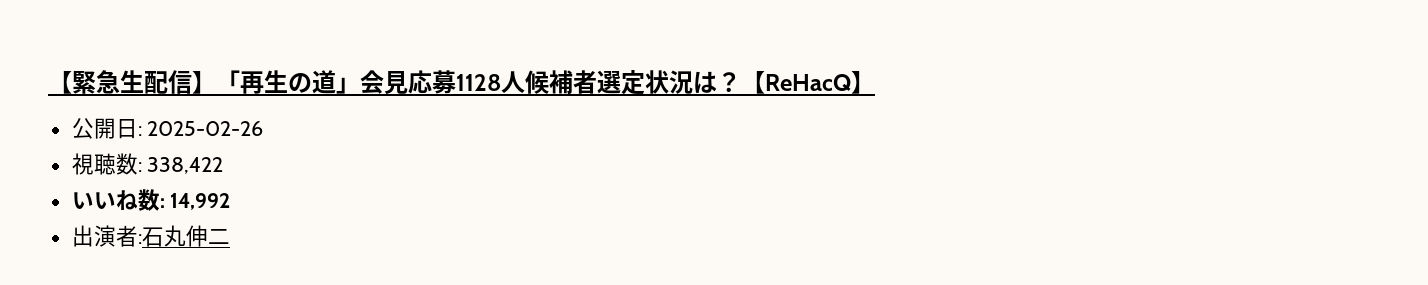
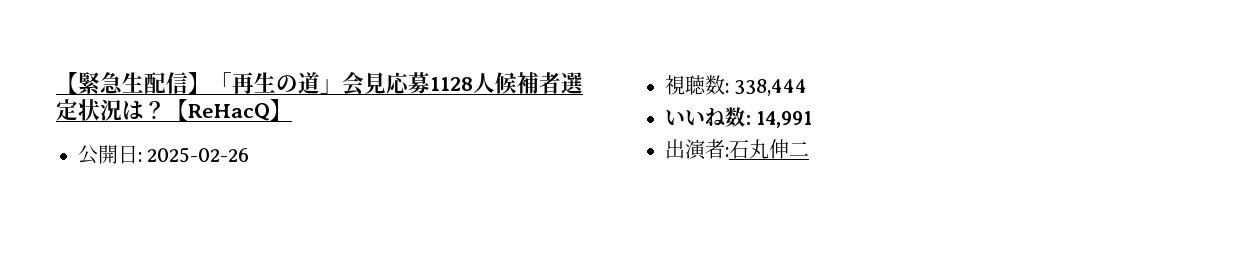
- 視聴数: 338,422
+ 視聴数: 338,444
- いいね数: 14,992
+ いいね数: 14,991

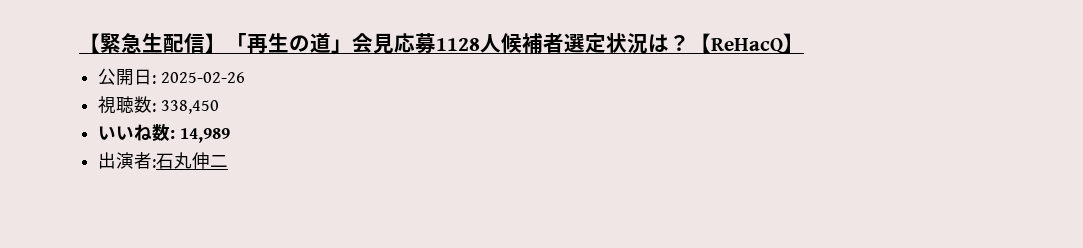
- 視聴数: 338,444
+ 視聴数: 338,450
- いいね数: 14,991
+ いいね数: 14,989

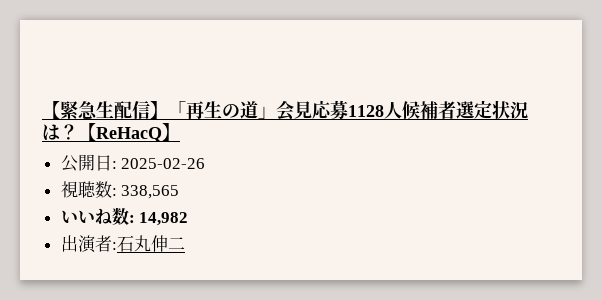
- 視聴数: 338,450
+ 視聴数: 338,565
- いいね数: 14,989
+ いいね数: 14,982

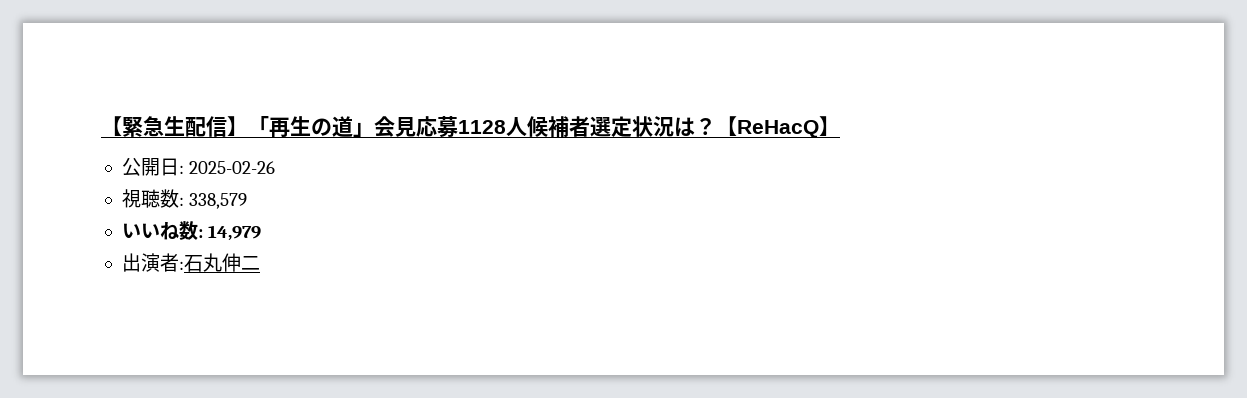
- 視聴数: 338,565
+ 視聴数: 338,579
- いいね数: 14,982
+ いいね数: 14,979

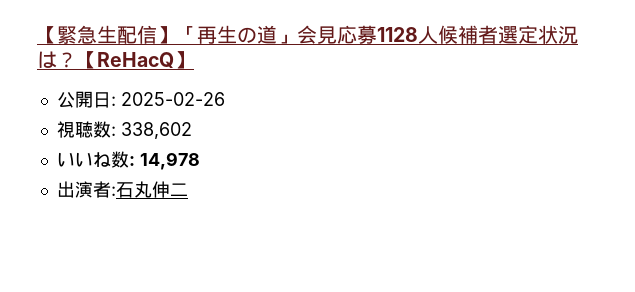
- 視聴数: 338,579
+ 視聴数: 338,602
- いいね数: 14,979
+ いいね数: 14,978

